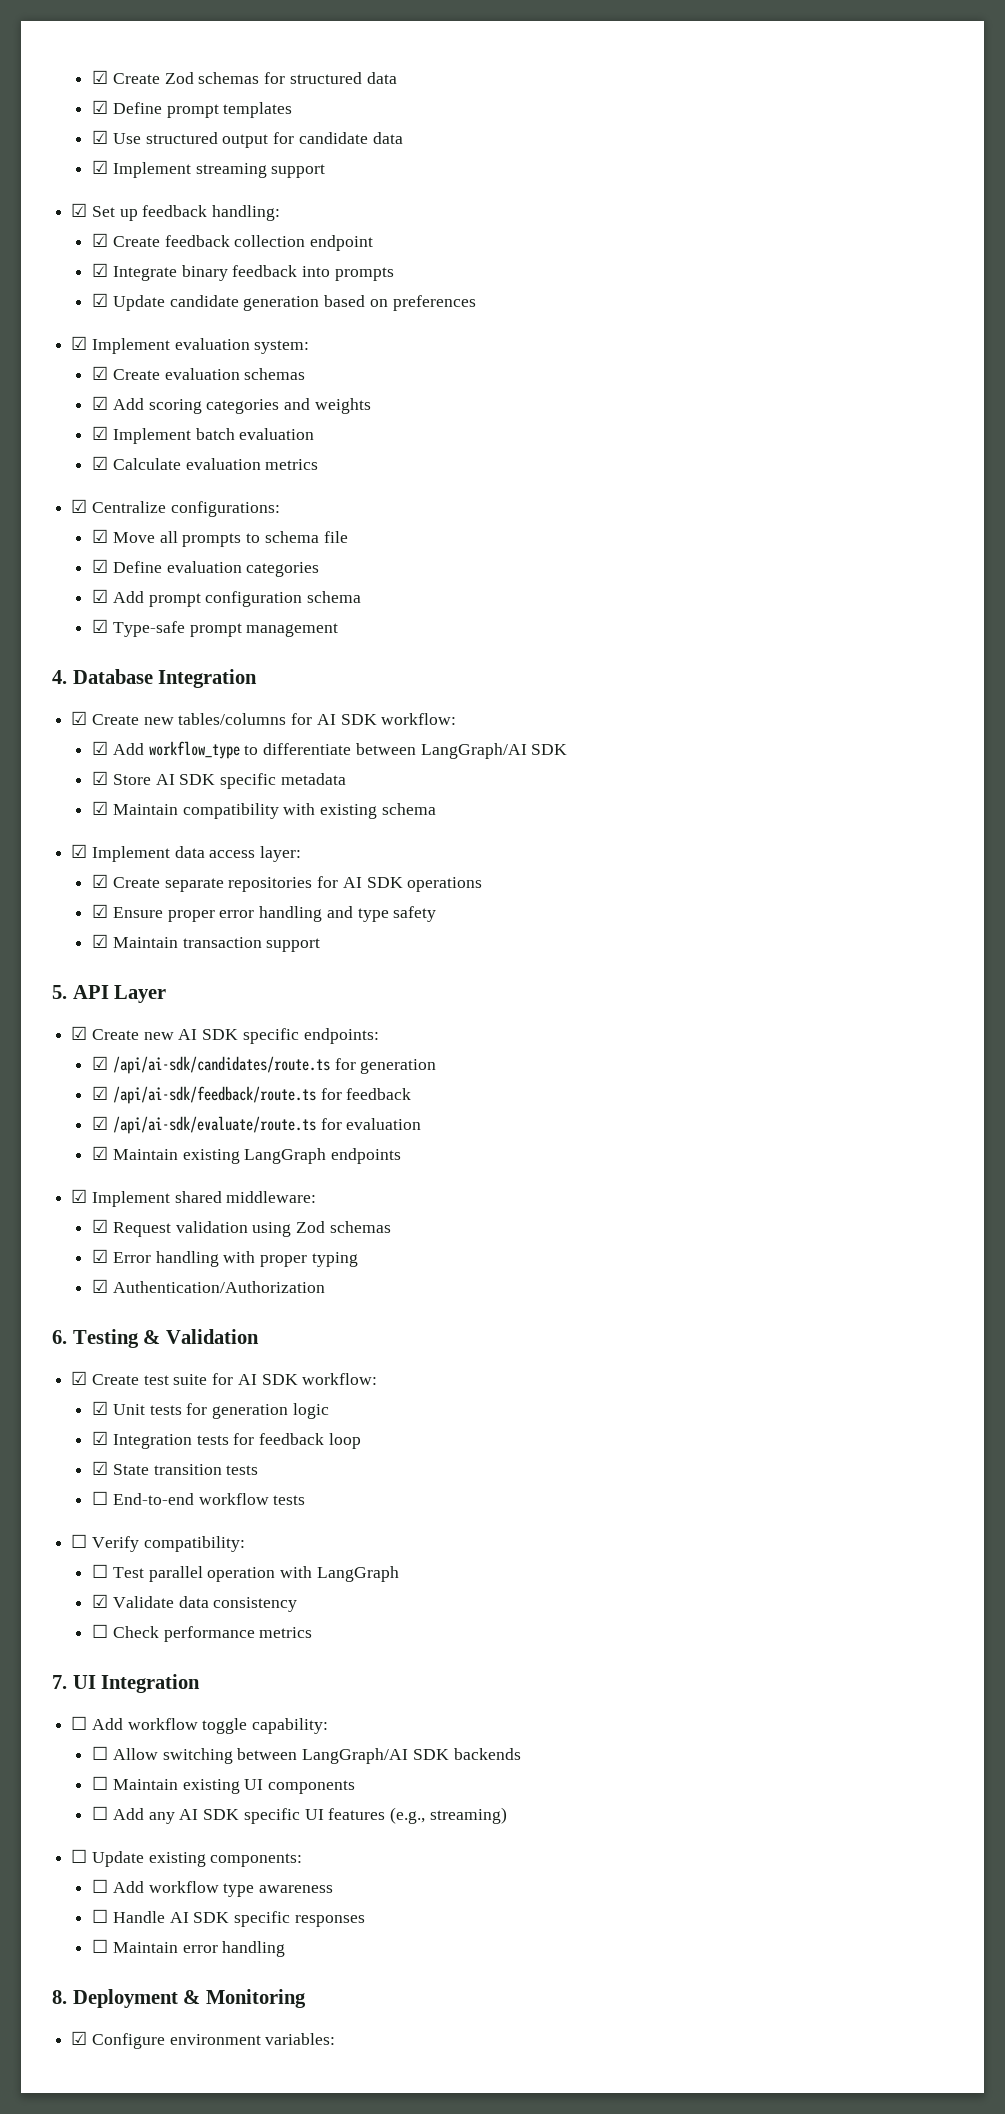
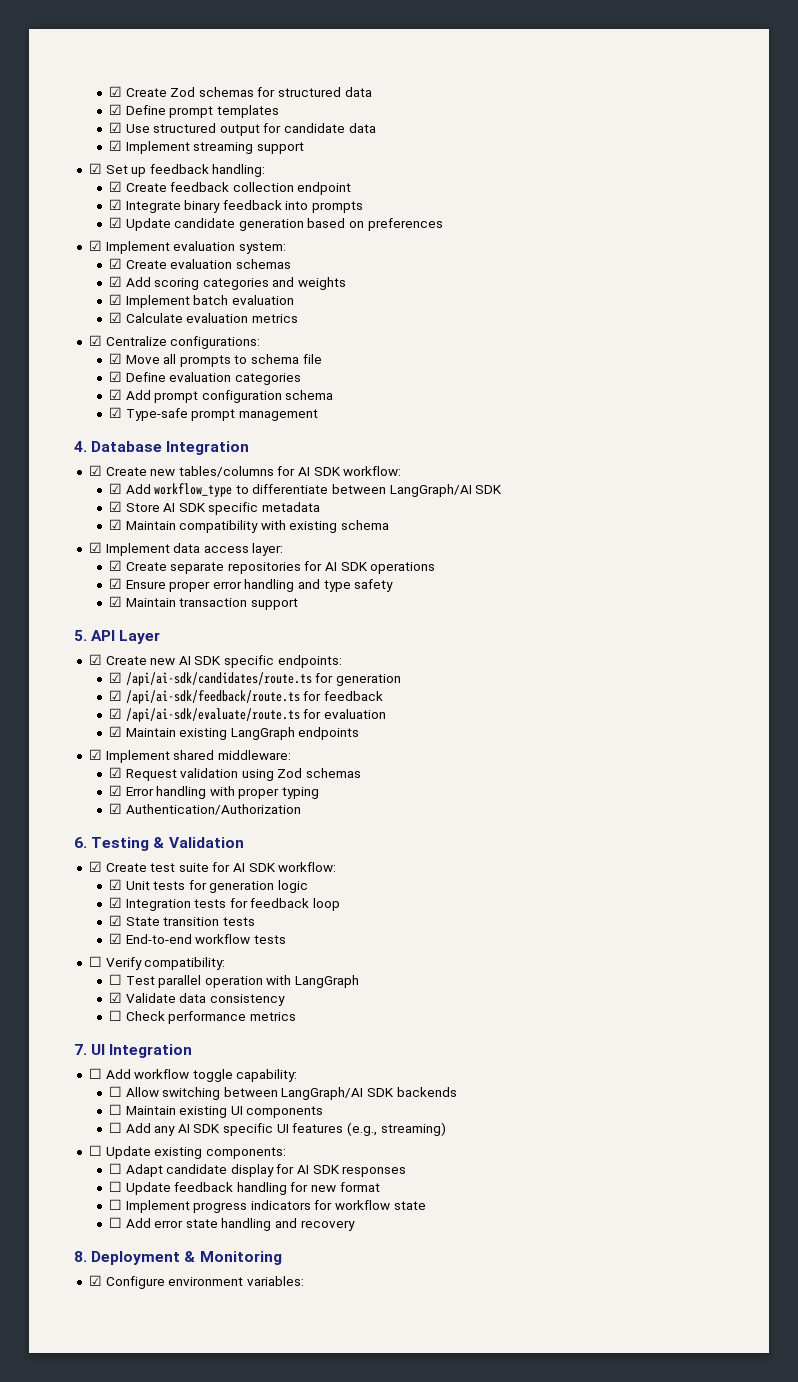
- ☐ End-to-end workflow tests
+ ☑ End-to-end workflow tests
- ☐ Add workflow type awareness
- ☐ Handle AI SDK specific responses
+ ☐ Adapt candidate display for AI SDK responses
- ☐ Maintain error handling
+ ☐ Update feedback handling for new format
+ ☐ Implement progress indicators for workflow state
+ ☐ Add error state handling and recovery

